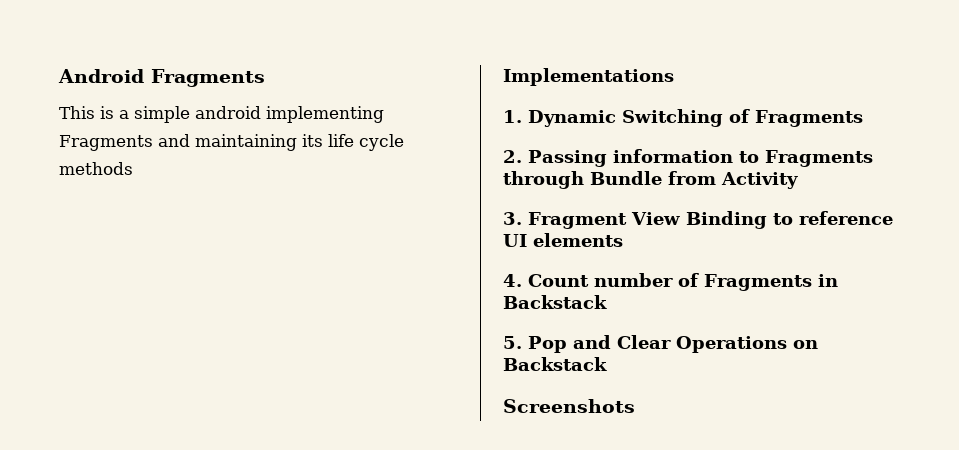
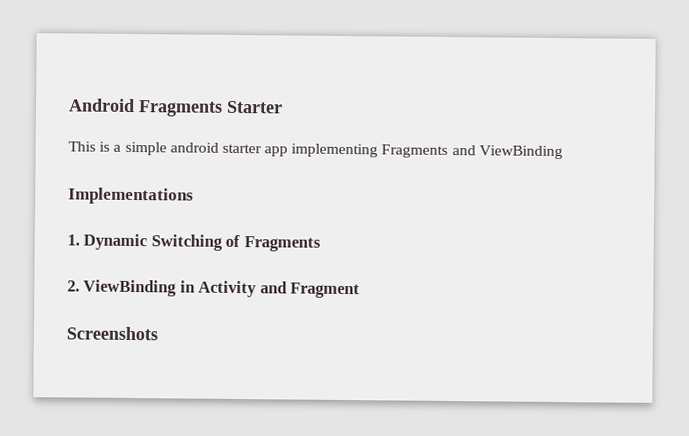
- Android Fragments
+ Android Fragments Starter
- This is a simple android implementing Fragments and maintaining its life cycle methods
+ This is a simple android starter app implementing Fragments and ViewBinding
- 2. Passing information to Fragments through Bundle from Activity
- 3. Fragment View Binding to reference UI elements
- 4. Count number of Fragments in Backstack
- 5. Pop and Clear Operations on Backstack
+ 2. ViewBinding in Activity and Fragment

